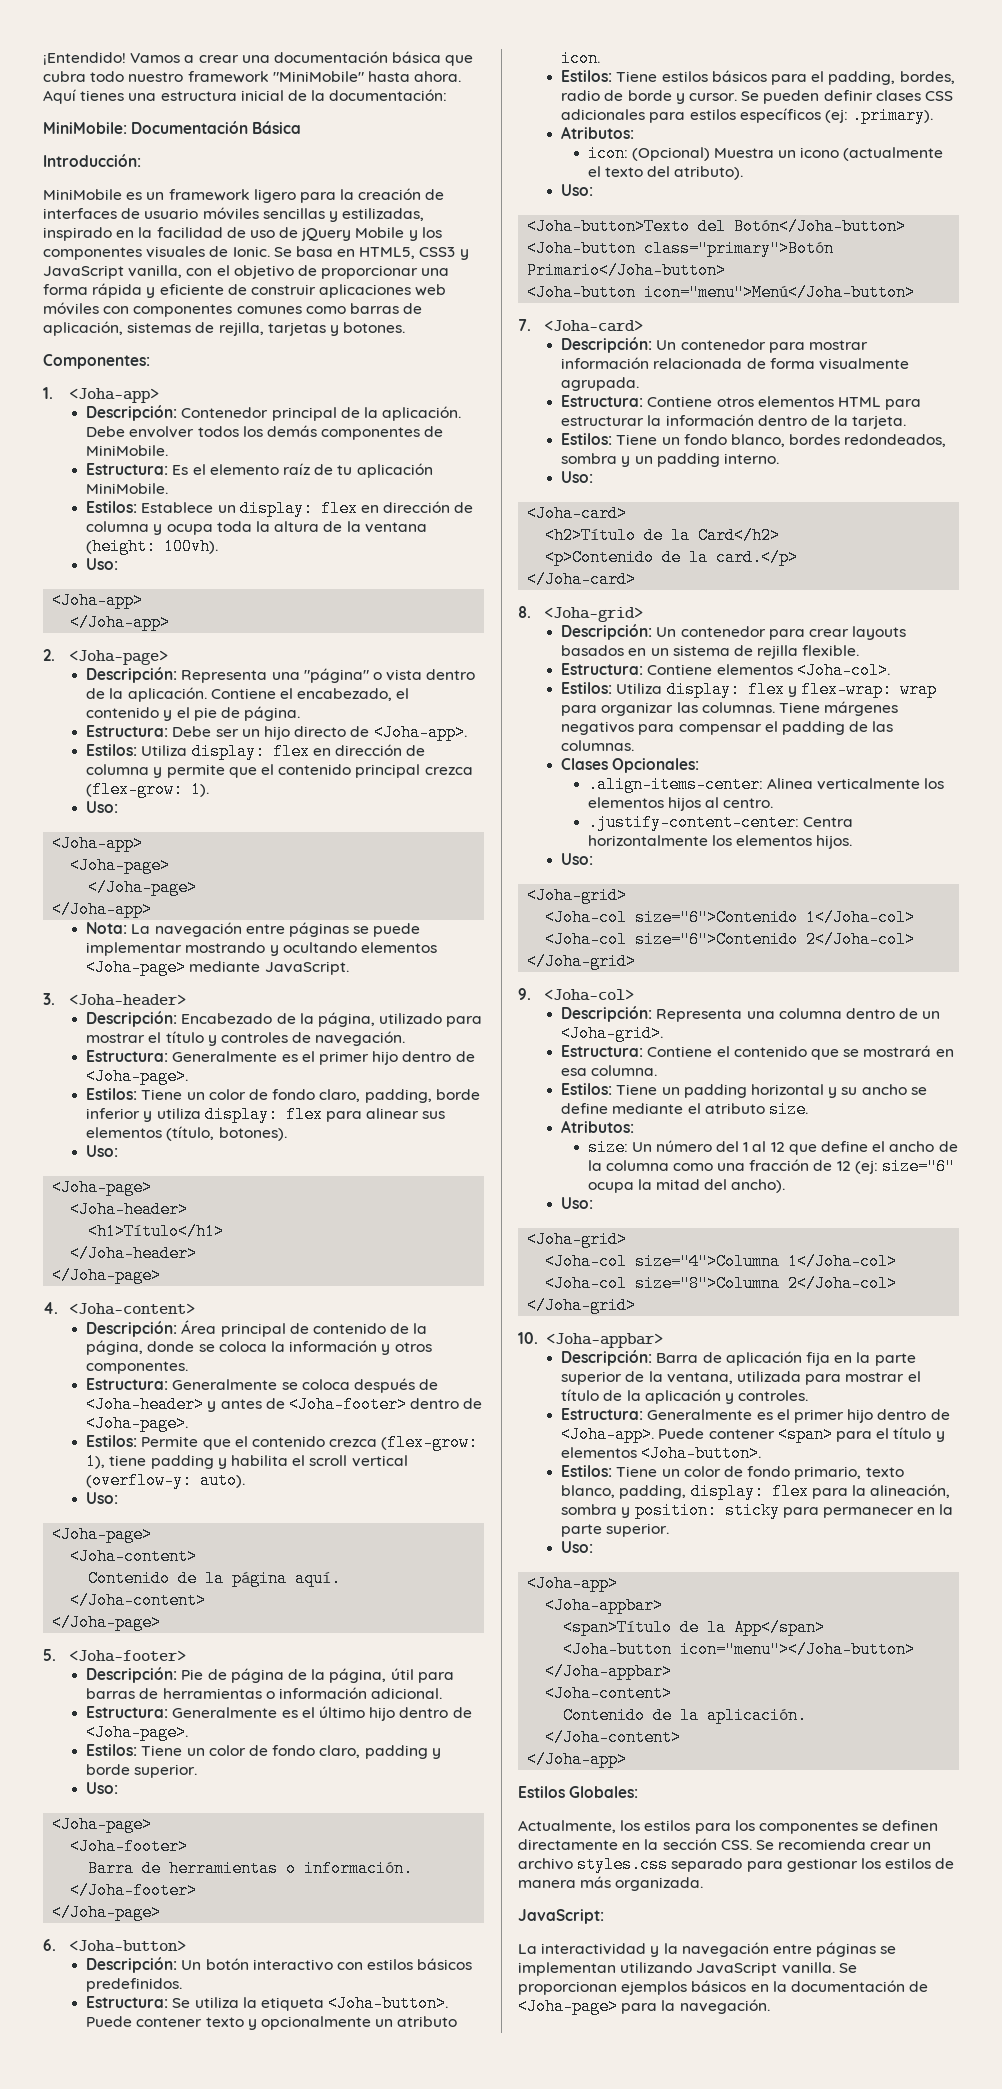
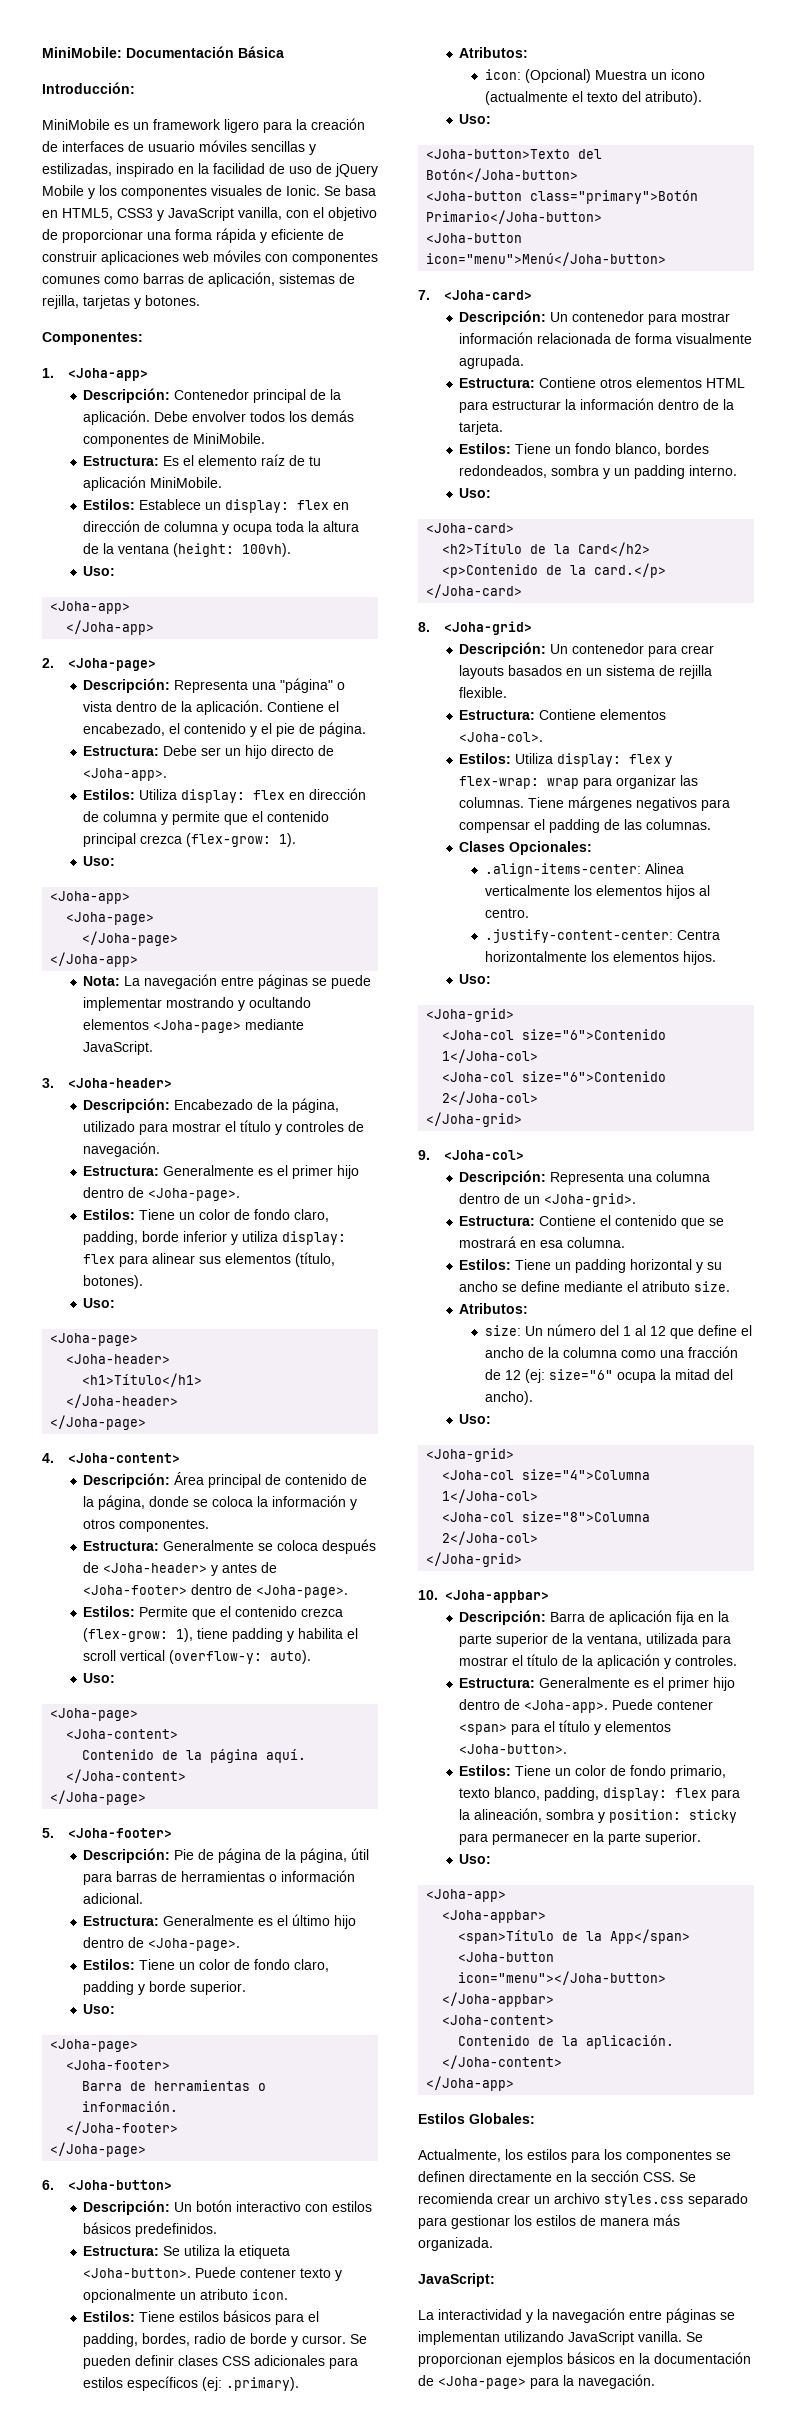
- ¡Entendido! Vamos a crear una documentación básica que cubra todo nuestro framework "MiniMobile" hasta ahora. Aquí tienes una estructura inicial de la documentación:

